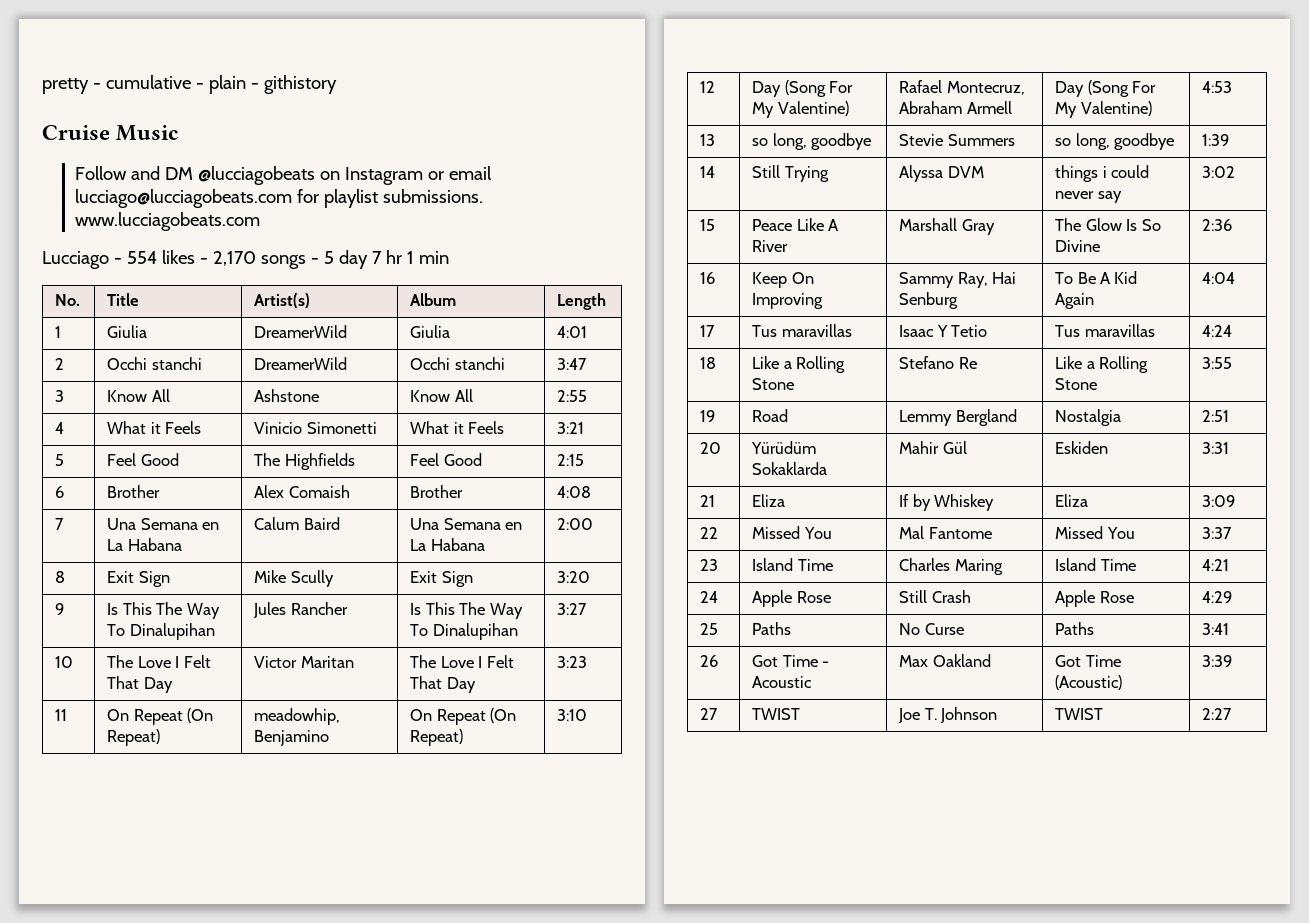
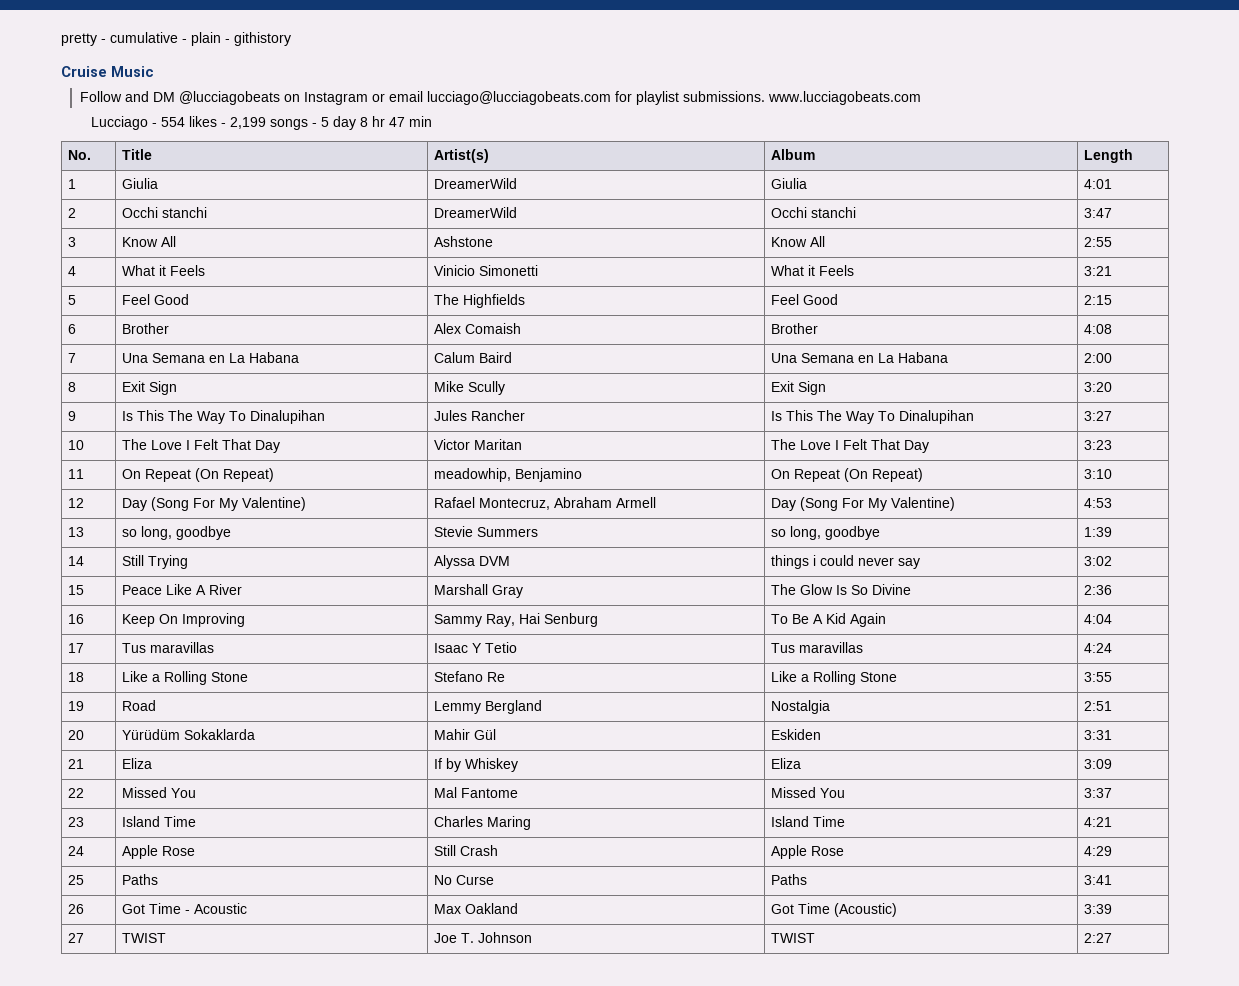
- Lucciago - 554 likes - 2,170 songs - 5 day 7 hr 1 min
+ Lucciago - 554 likes - 2,199 songs - 5 day 8 hr 47 min

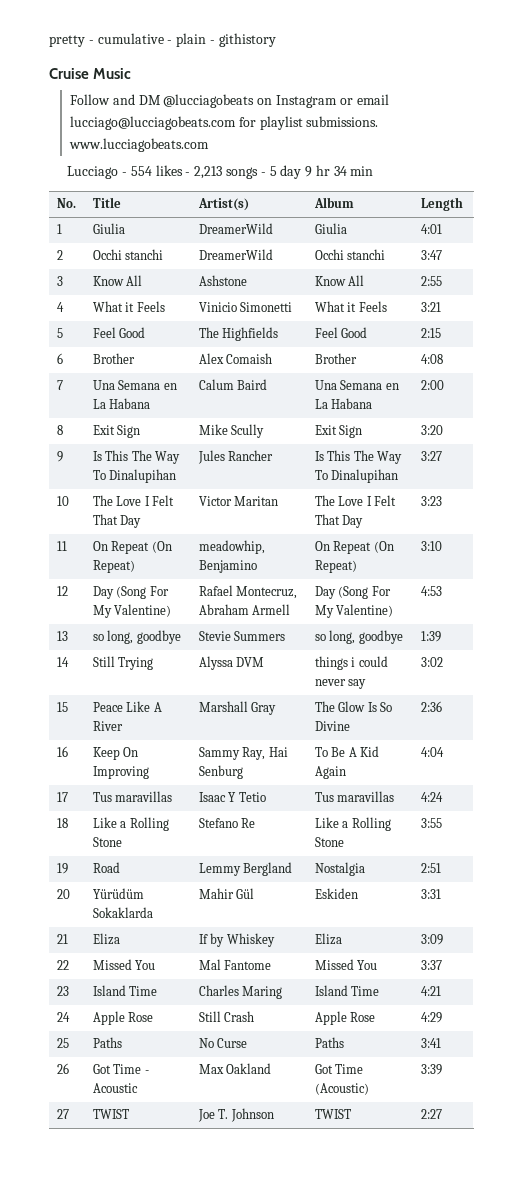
- Lucciago - 554 likes - 2,199 songs - 5 day 8 hr 47 min
+ Lucciago - 554 likes - 2,213 songs - 5 day 9 hr 34 min

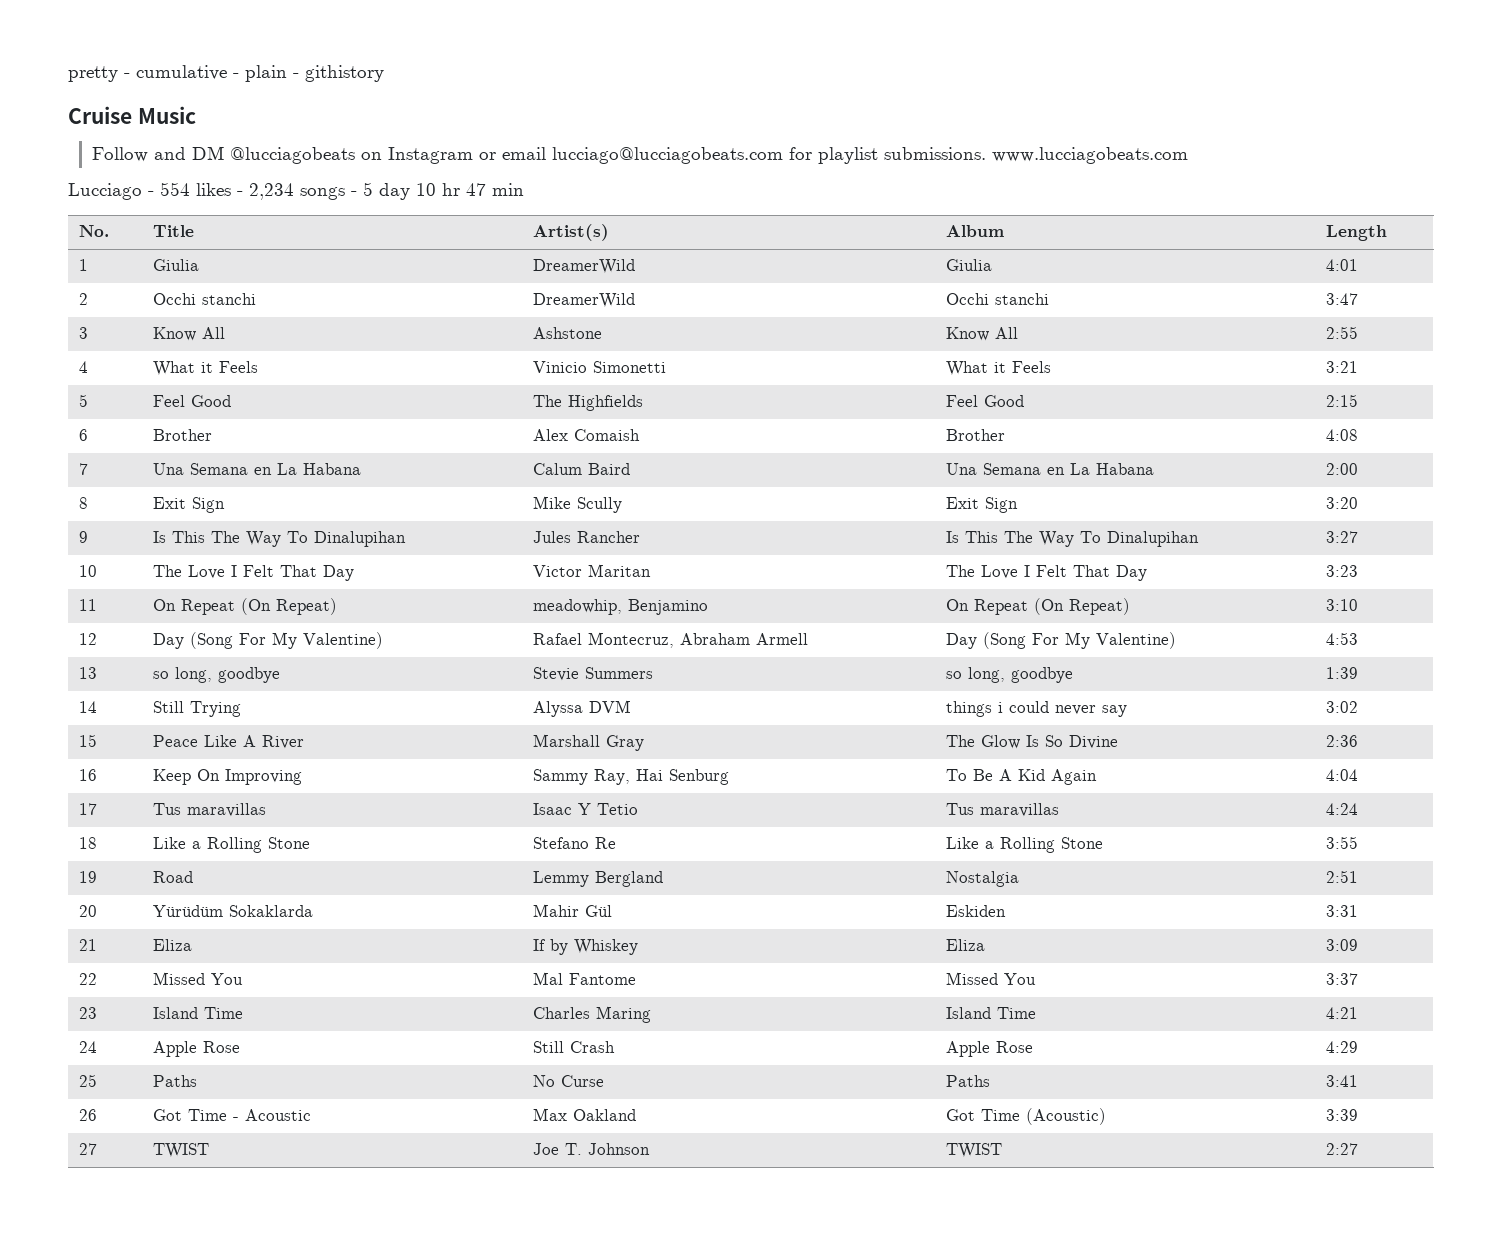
- Lucciago - 554 likes - 2,213 songs - 5 day 9 hr 34 min
+ Lucciago - 554 likes - 2,234 songs - 5 day 10 hr 47 min

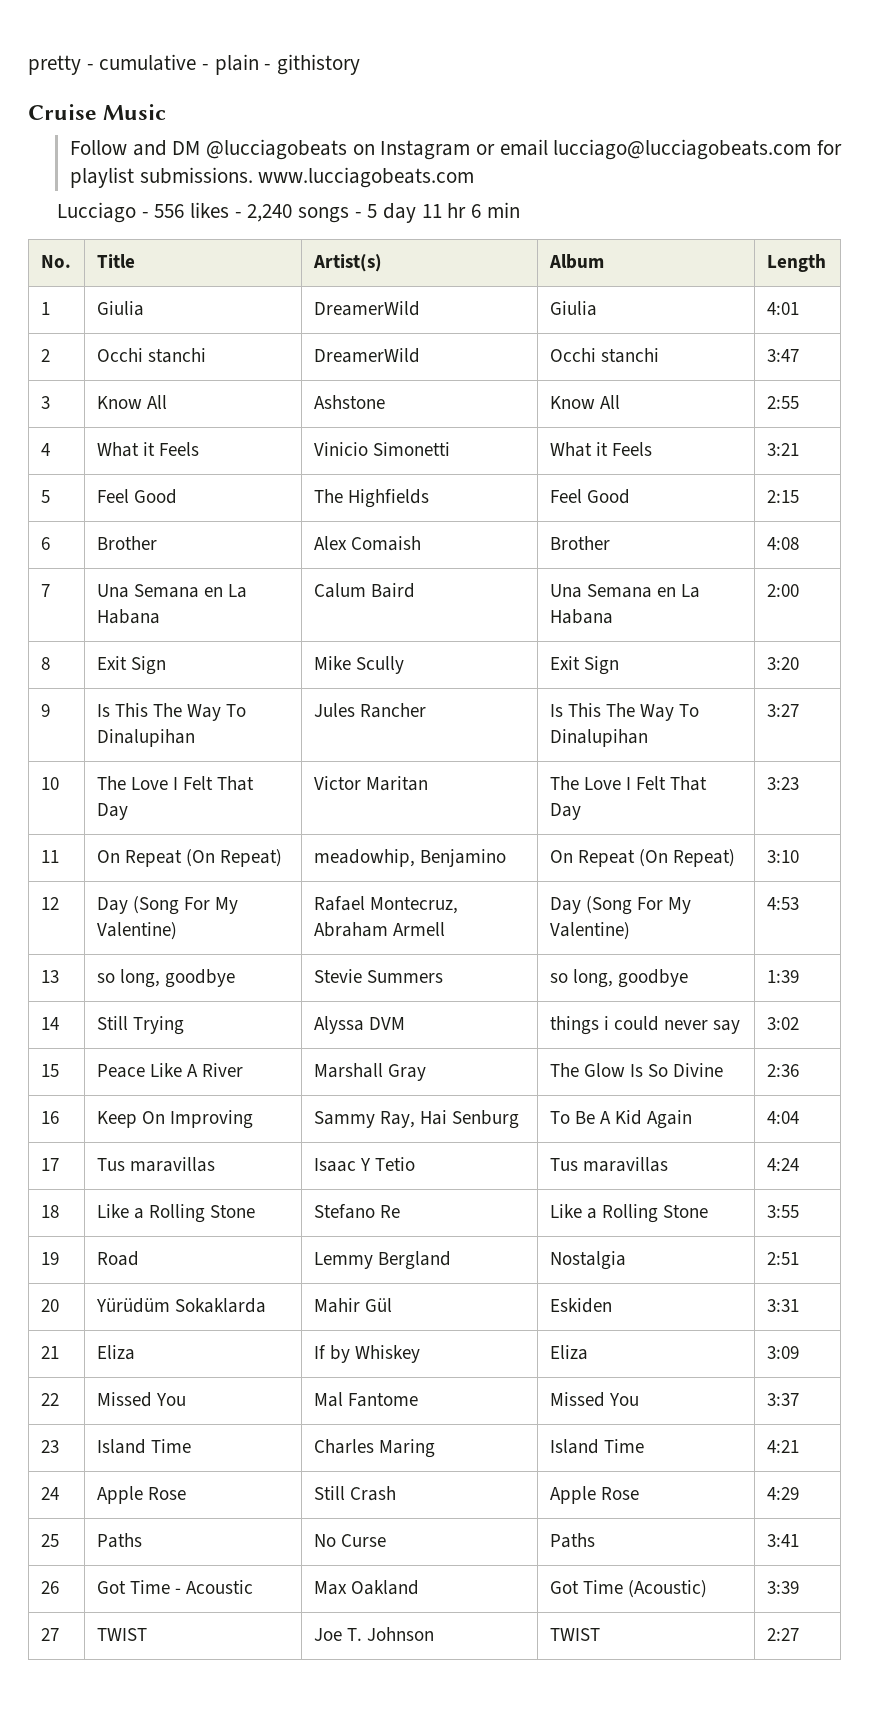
- Lucciago - 554 likes - 2,234 songs - 5 day 10 hr 47 min
+ Lucciago - 556 likes - 2,240 songs - 5 day 11 hr 6 min

